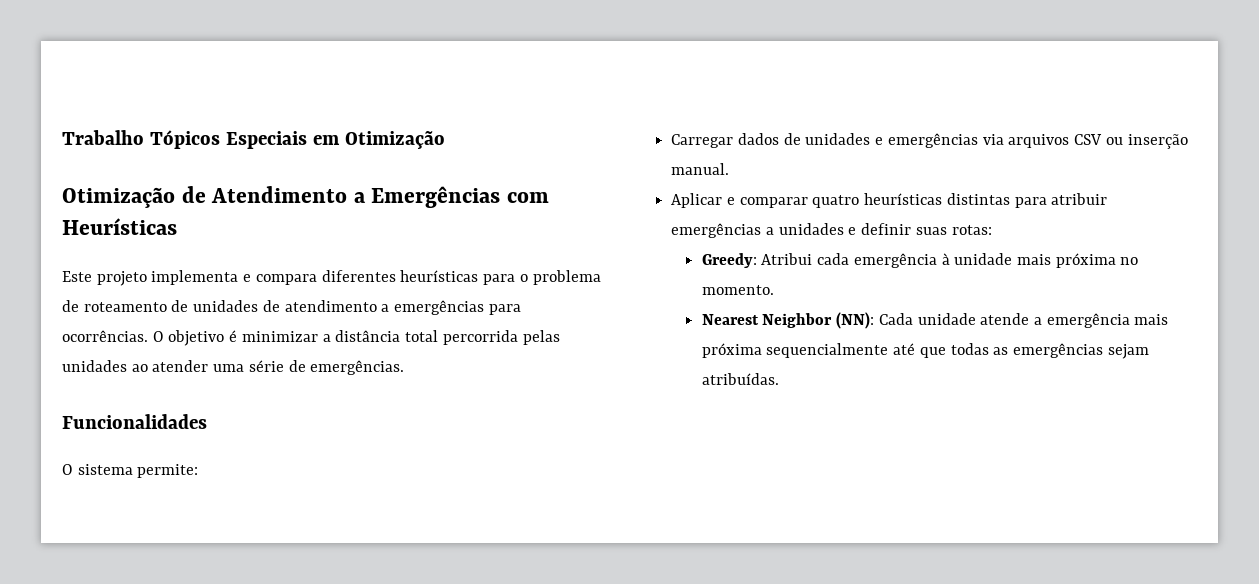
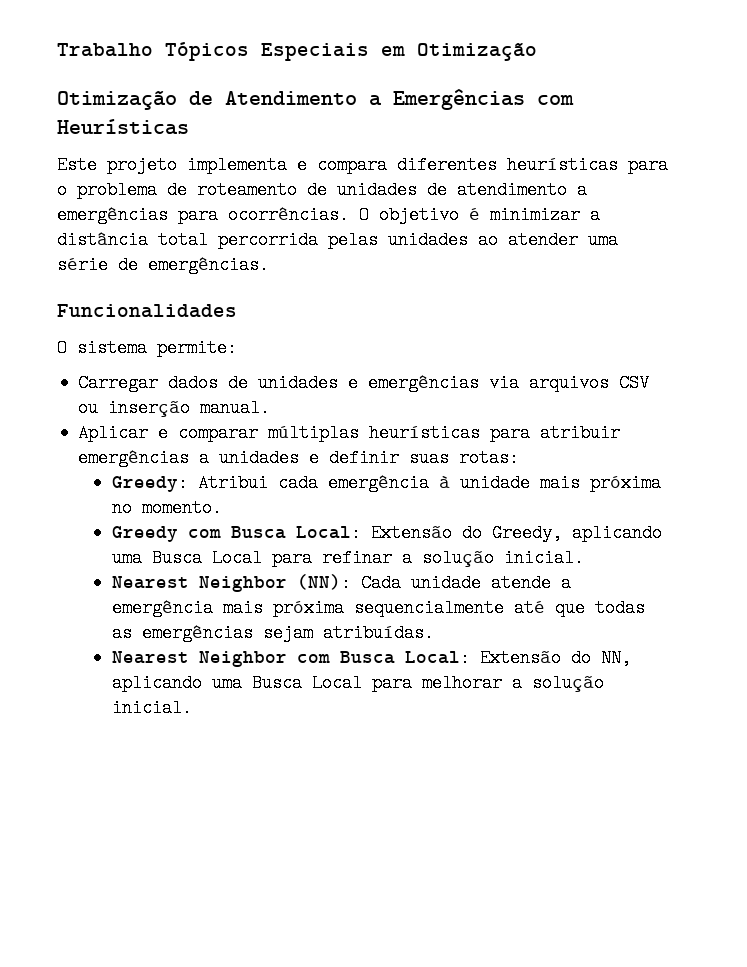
- Aplicar e comparar quatro heurísticas distintas para atribuir emergências a unidades e definir suas rotas:
+ Aplicar e comparar múltiplas heurísticas para atribuir emergências a unidades e definir suas rotas:
+ Greedy com Busca Local: Extensão do Greedy, aplicando uma Busca Local para refinar a solução inicial.
+ Nearest Neighbor com Busca Local: Extensão do NN, aplicando uma Busca Local para melhorar a solução inicial.

